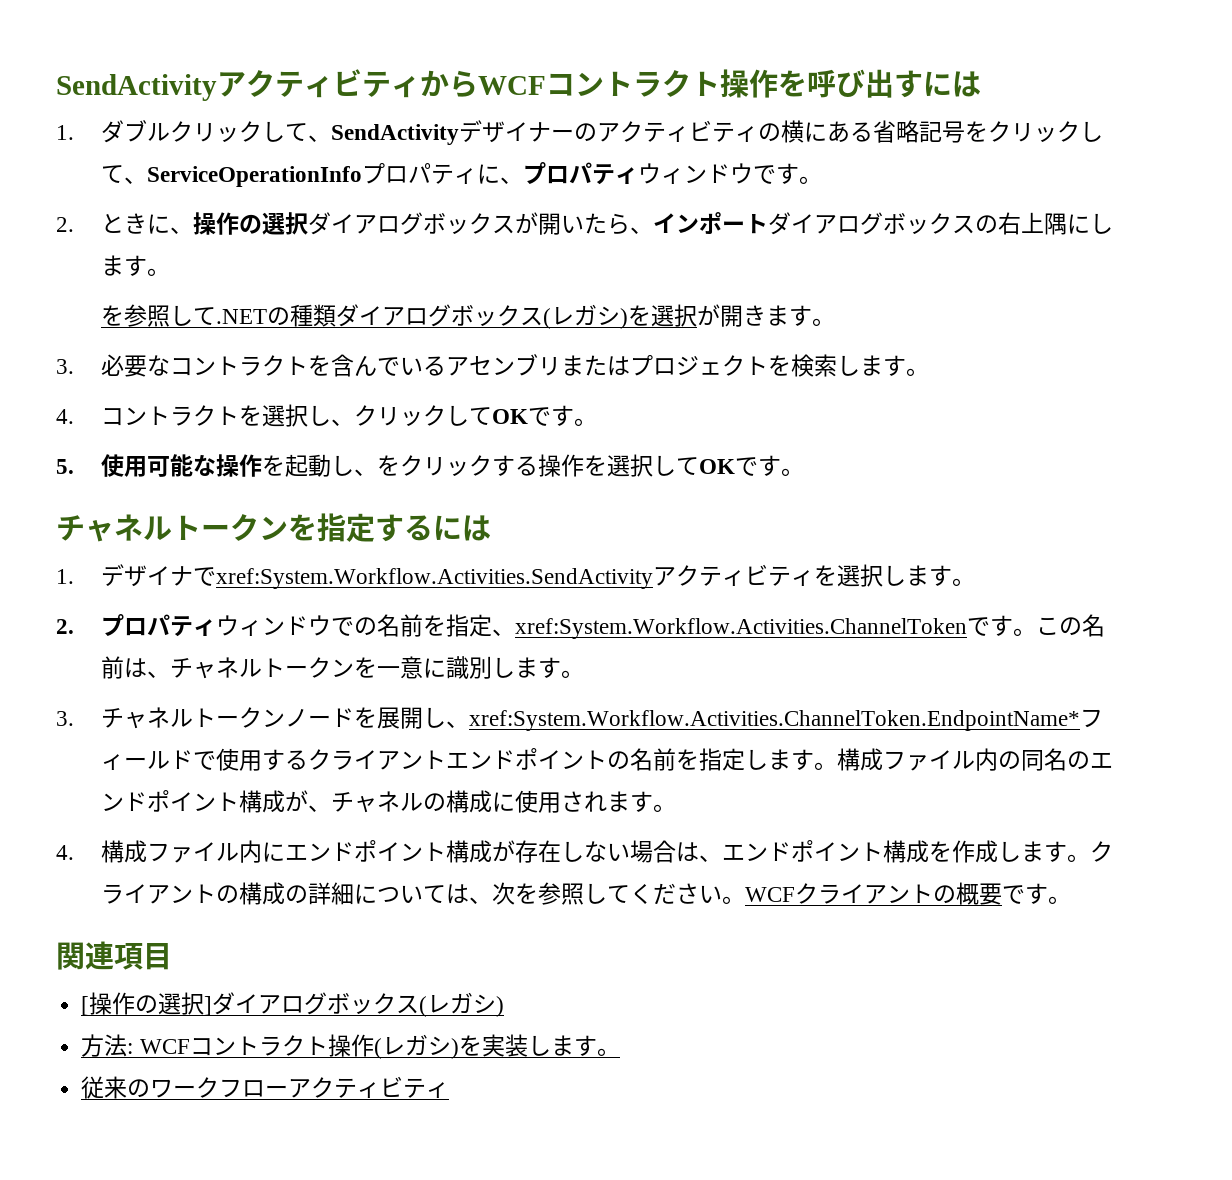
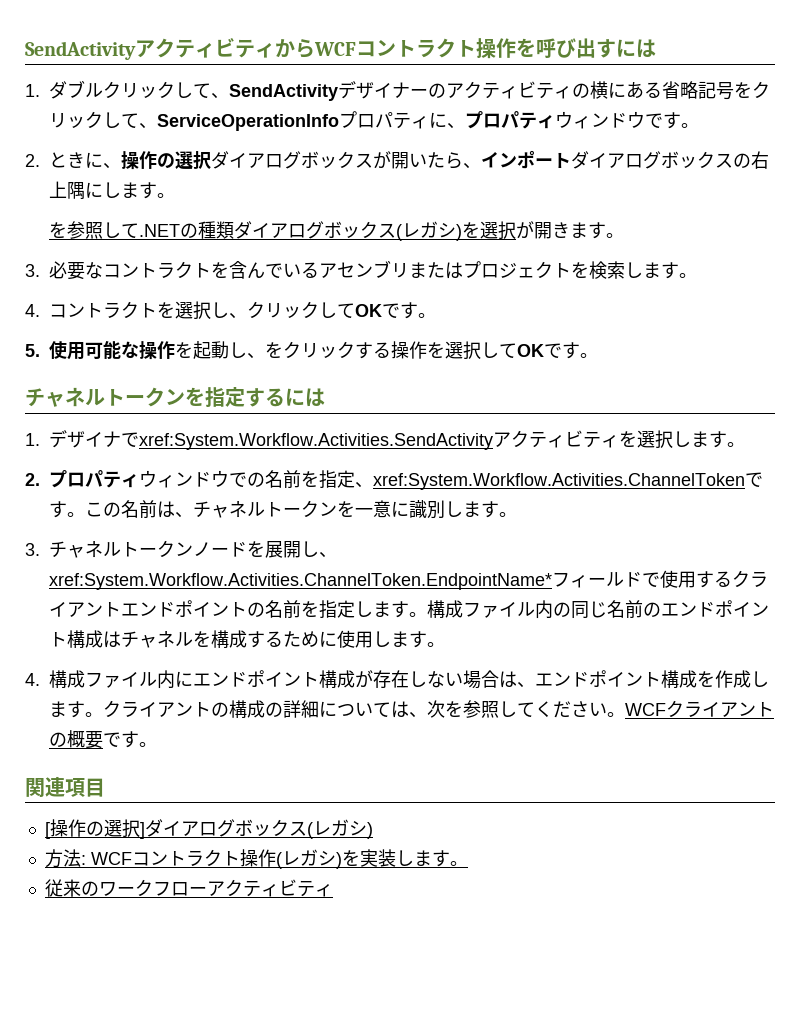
- 構成ファイル内の同名のエンドポイント構成が、チャネルの構成に使用されます。
+ 構成ファイル内の同じ名前のエンドポイント構成はチャネルを構成するために使用します。

